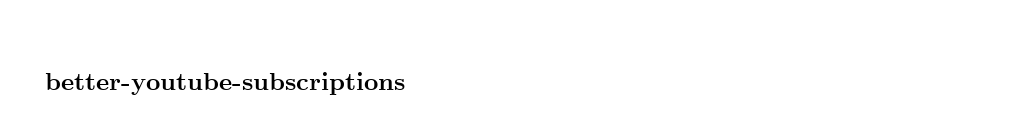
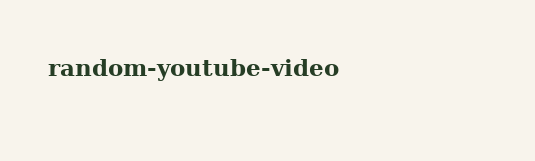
- better-youtube-subscriptions
+ random-youtube-video

